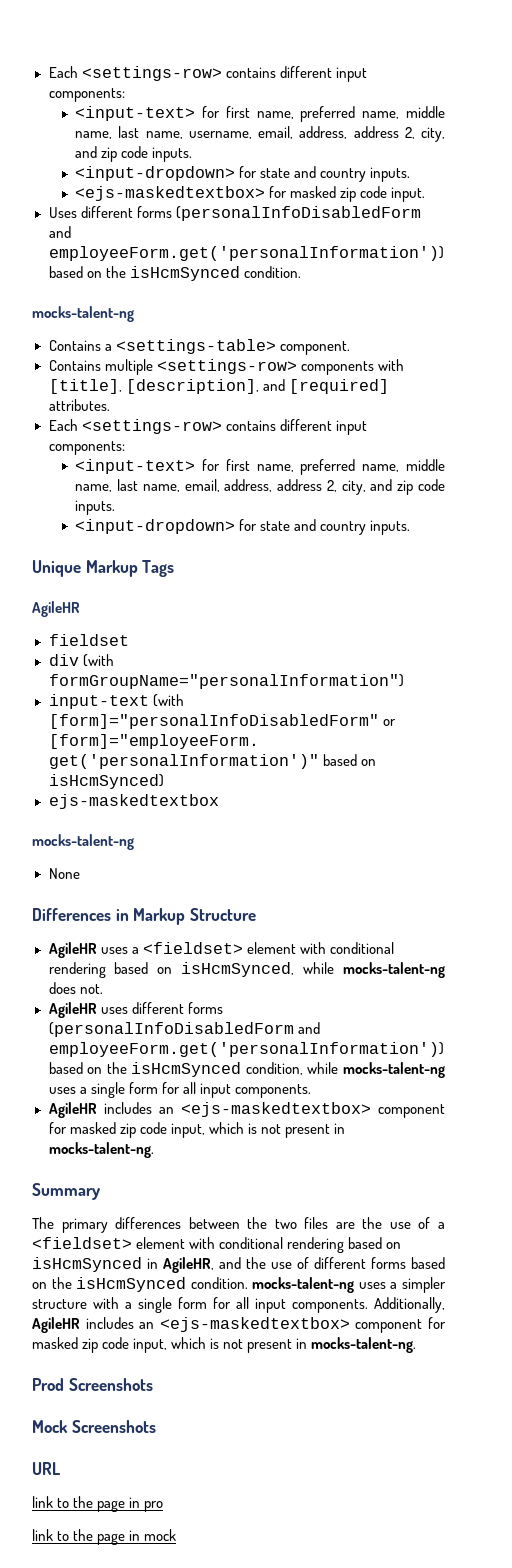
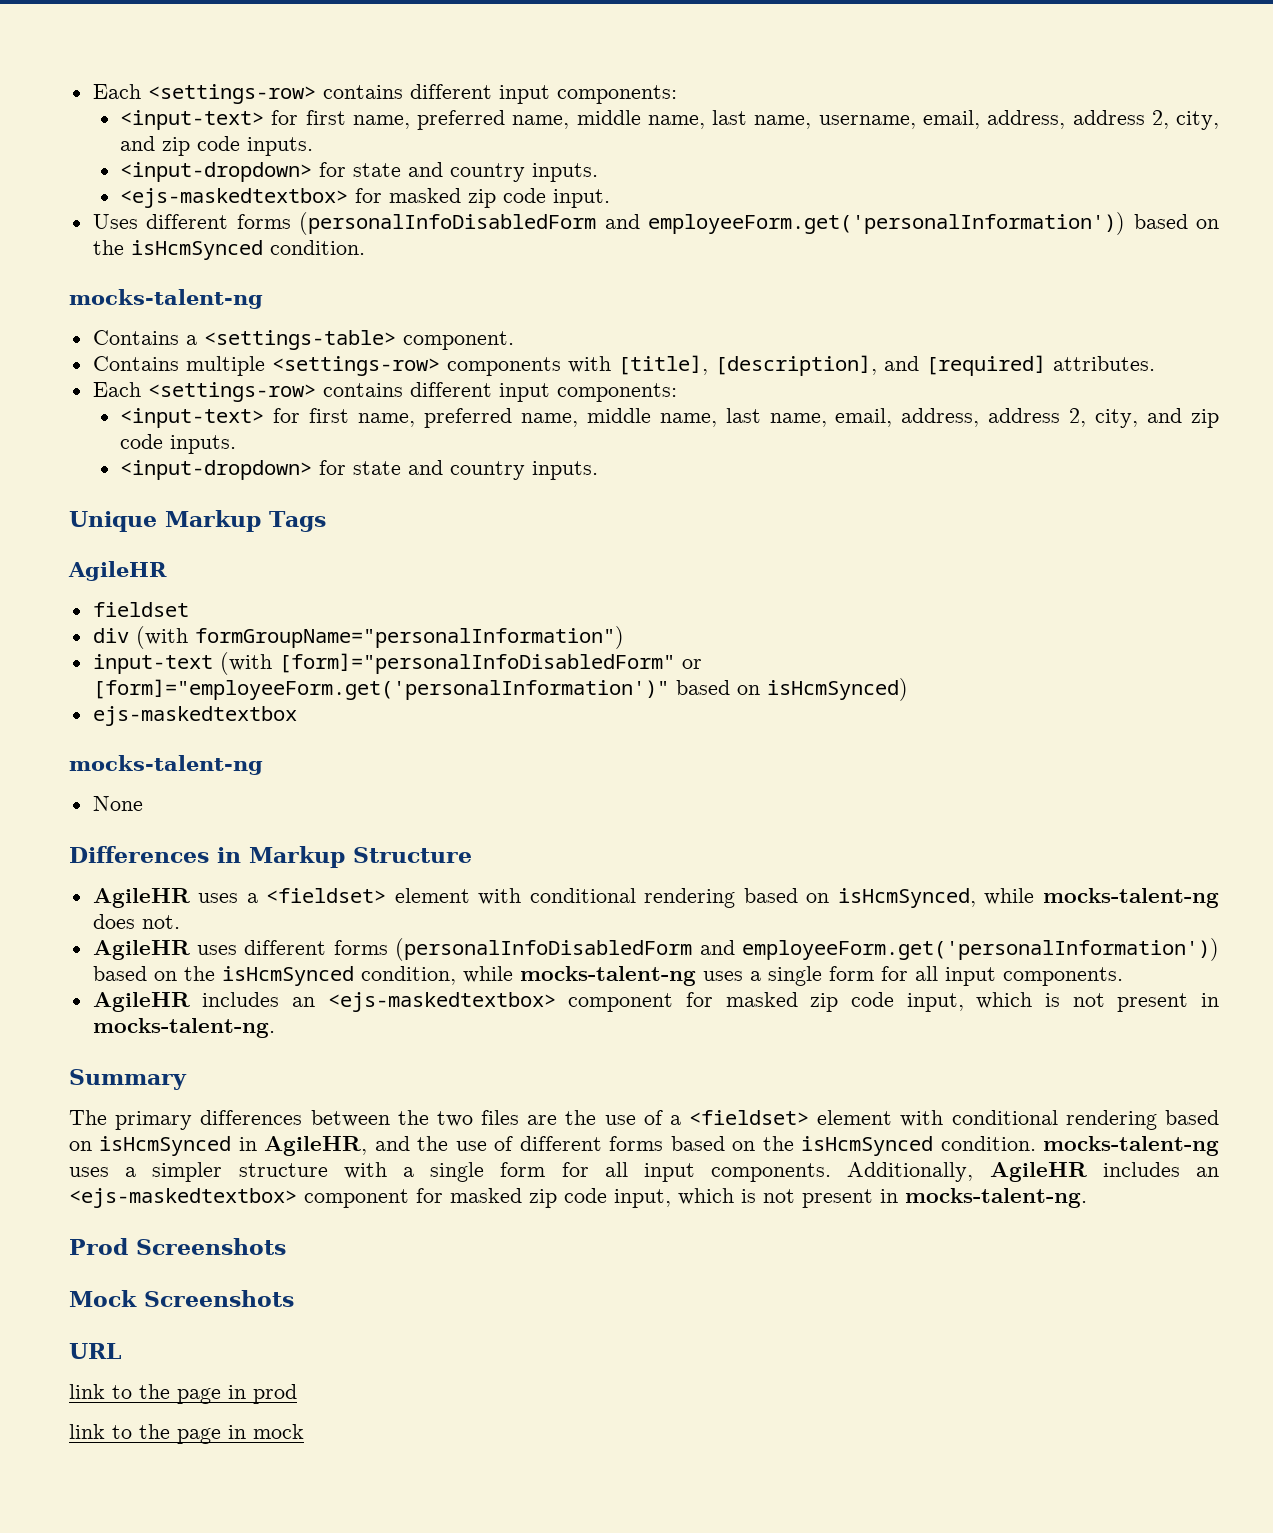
- link to the page in pro
+ link to the page in prod

